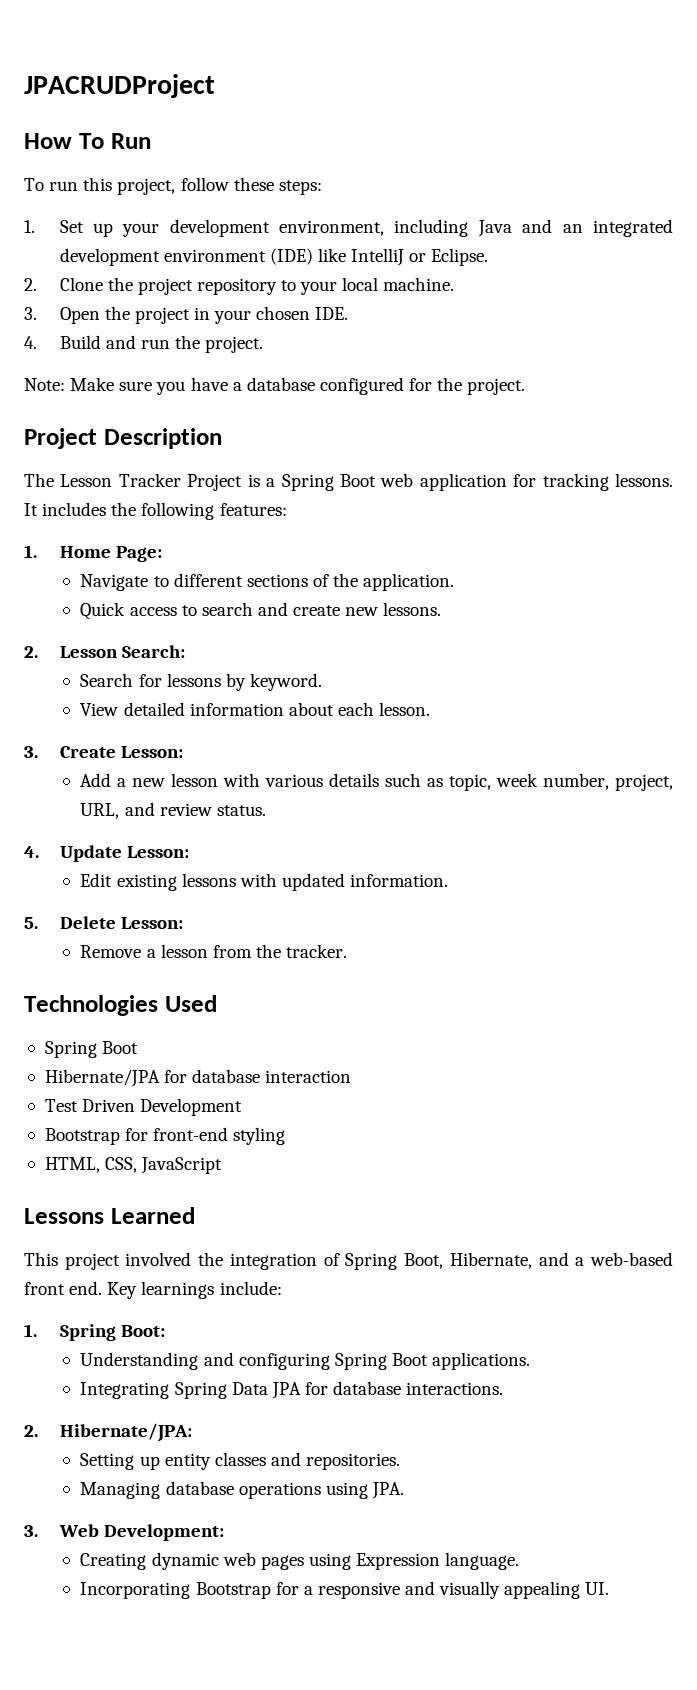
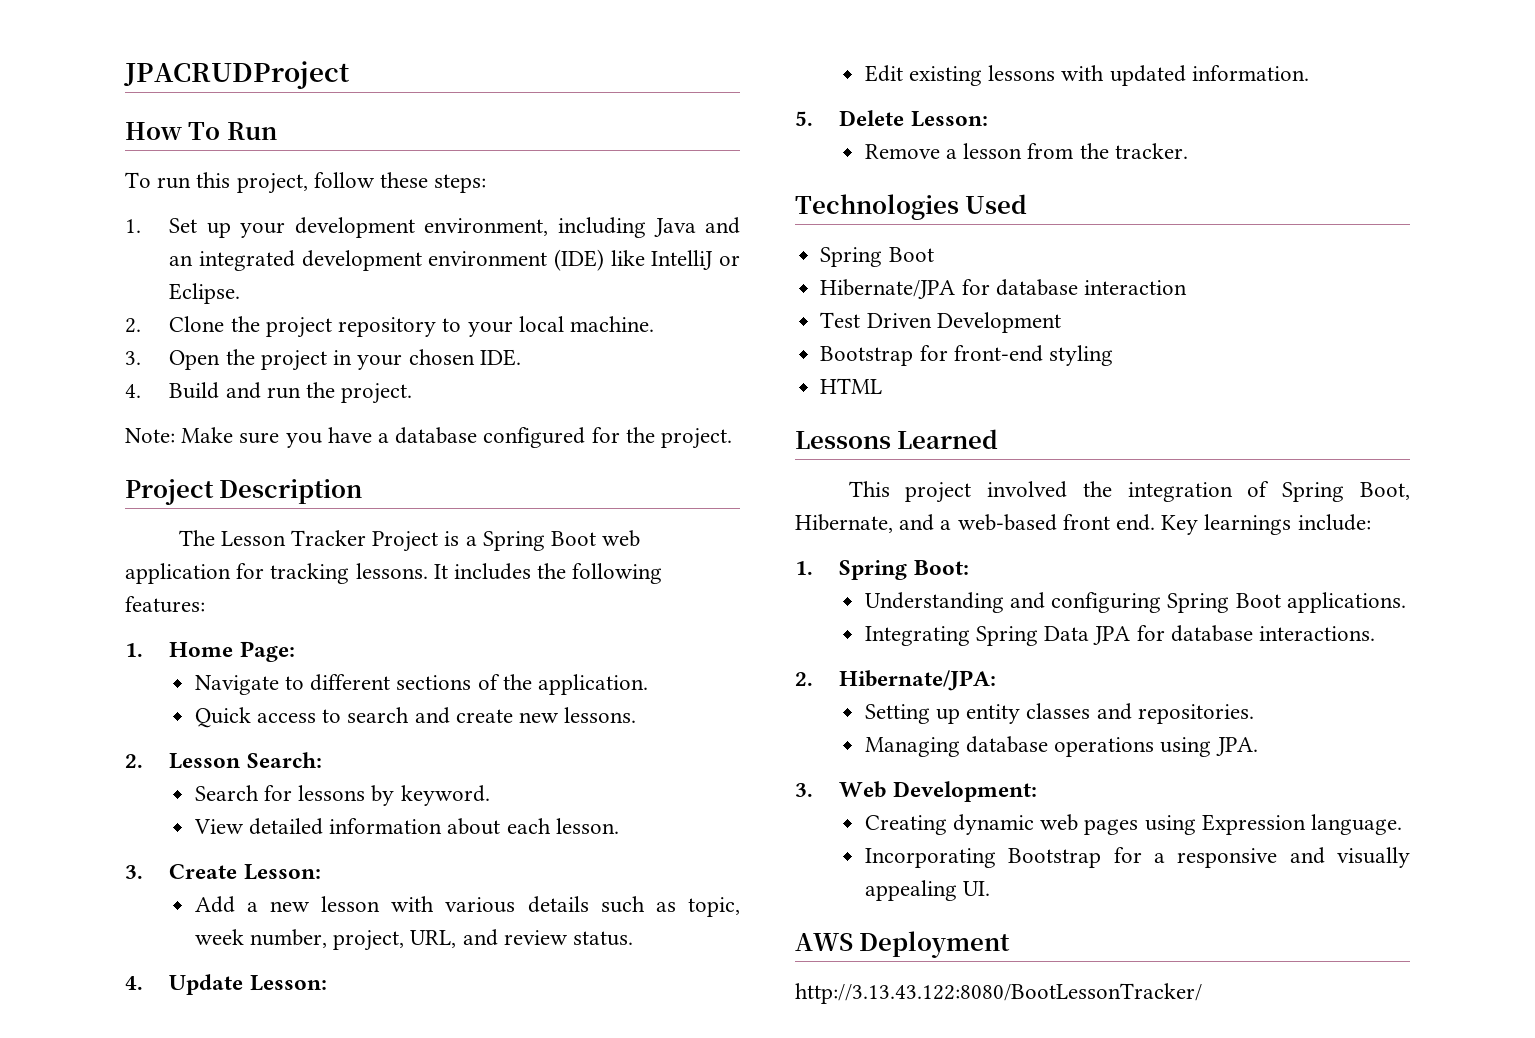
- HTML, CSS, JavaScript
+ HTML
+ AWS Deployment
+ http://3.13.43.122:8080/BootLessonTracker/

